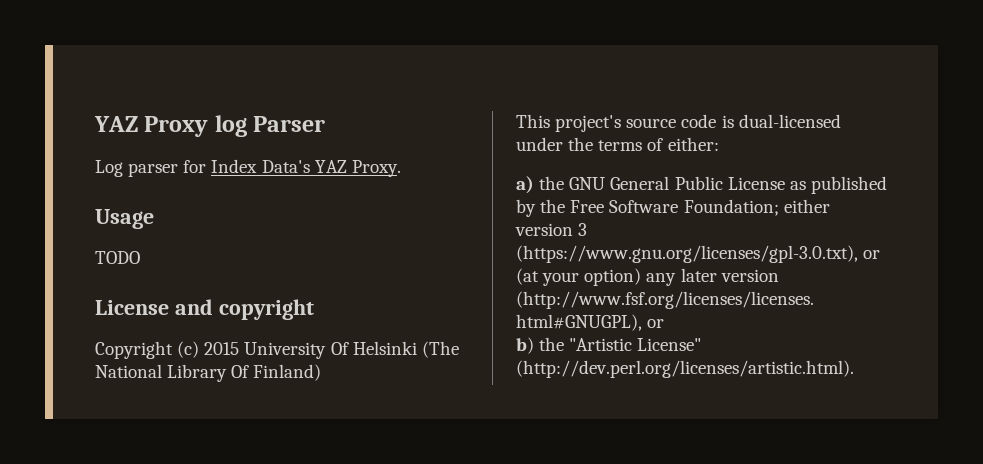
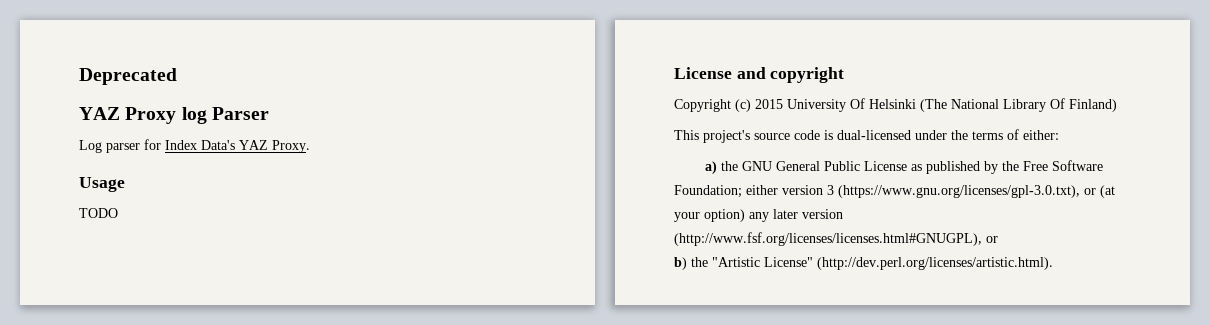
+ Deprecated

